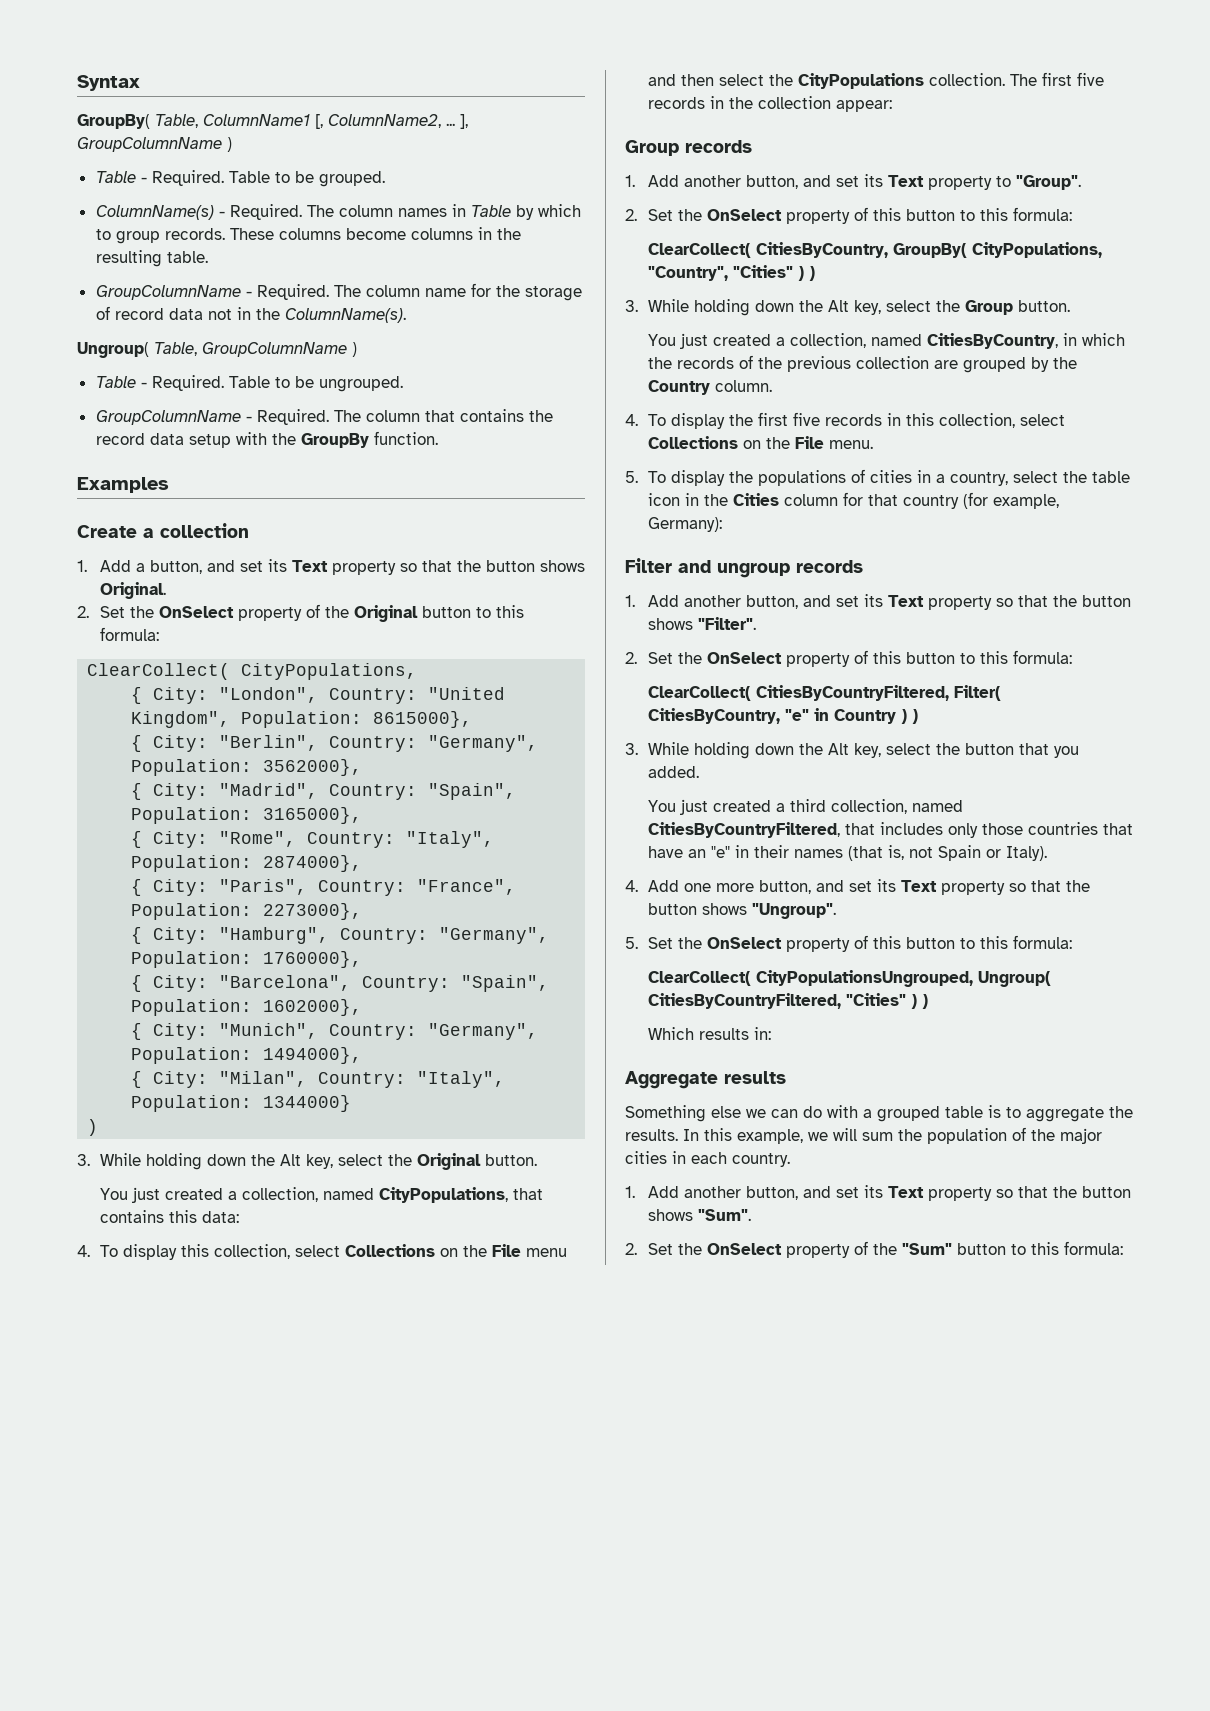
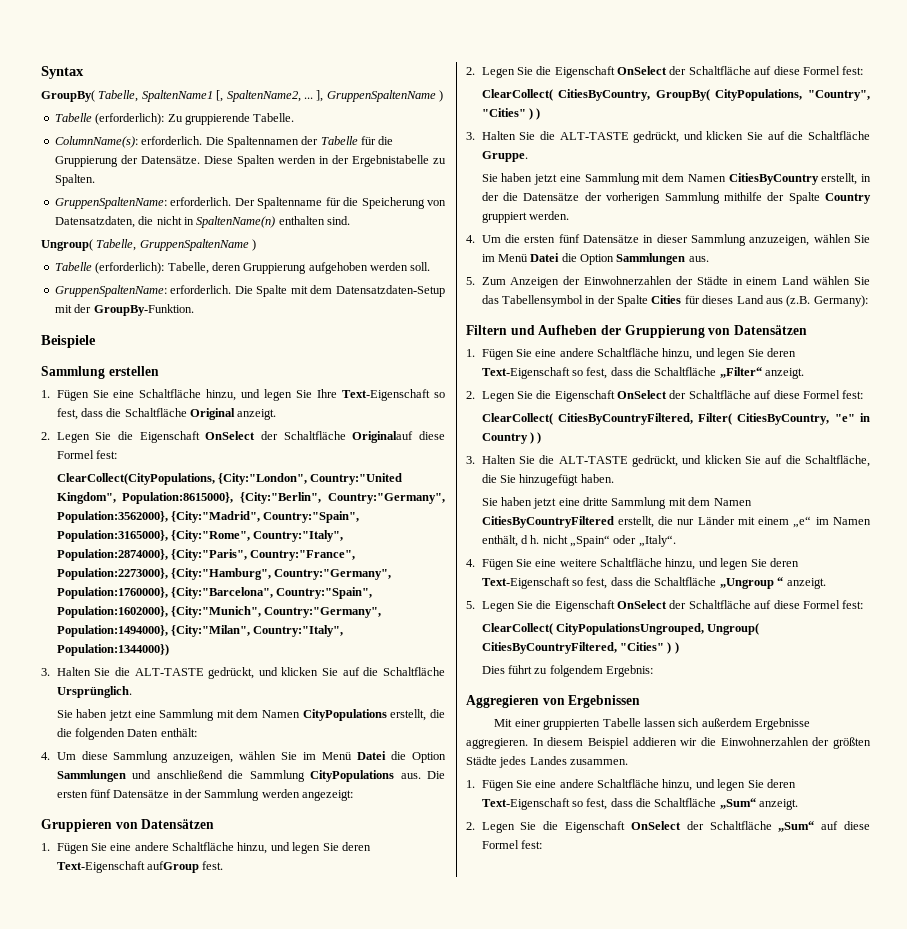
- GroupBy( Table, ColumnName1 [, ColumnName2, ... ], GroupColumnName )
- Table - Required. Table to be grouped.
- ColumnName(s) - Required. The column names in Table by which to group records. These columns become columns in the resulting table.
- GroupColumnName - Required. The column name for the storage of record data not in the ColumnName(s).
- Ungroup( Table, GroupColumnName )
- Table - Required. Table to be ungrouped.
- GroupColumnName - Required. The column that contains the record data setup with the GroupBy function.
- Examples
- Create a collection
- 1. Add a button, and set its Text property so that the button shows Original.
- 2. Set the OnSelect property of the Original button to this formula:
- ClearCollect( CityPopulations,
- { City: "London", Country: "United Kingdom", Population: 8615000},
- { City: "Berlin", Country: "Germany", Population: 3562000},
- { City: "Madrid", Country: "Spain", Population: 3165000},
- { City: "Rome", Country: "Italy", Population: 2874000},
- { City: "Paris", Country: "France", Population: 2273000},
- { City: "Hamburg", Country: "Germany", Population: 1760000},
- { City: "Barcelona", Country: "Spain", Population: 1602000},
- { City: "Munich", Country: "Germany", Population: 1494000},
- { City: "Milan", Country: "Italy", Population: 1344000}
- )
- 3. While holding down the Alt key, select the Original button.
- You just created a collection, named CityPopulations, that contains this data:
- 4. To display this collection, select Collections on the File menu and then select the CityPopulations collection. The first five records in the collection appear:
- Group records
- 1. Add another button, and set its Text property to "Group".
- 2. Set the OnSelect property of this button to this formula:
+ GroupBy( Tabelle, SpaltenName1 [, SpaltenName2, ... ], GruppenSpaltenName )
+ Tabelle (erforderlich): Zu gruppierende Tabelle.
+ ColumnName(s): erforderlich. Die Spaltennamen der Tabelle für die Gruppierung der Datensätze. Diese Spalten werden in der Ergebnistabelle zu Spalten.
+ GruppenSpaltenName: erforderlich. Der Spaltenname für die Speicherung von Datensatzdaten, die nicht in SpaltenName(n) enthalten sind.
+ Ungroup( Tabelle, GruppenSpaltenName )
+ Tabelle (erforderlich): Tabelle, deren Gruppierung aufgehoben werden soll.
+ GruppenSpaltenName: erforderlich. Die Spalte mit dem Datensatzdaten-Setup mit der GroupBy-Funktion.
+ Beispiele
+ Sammlung erstellen
+ 1. Fügen Sie eine Schaltfläche hinzu, und legen Sie Ihre Text-Eigenschaft so fest, dass die Schaltfläche Original anzeigt.
+ 2. Legen Sie die Eigenschaft OnSelect der Schaltfläche Originalauf diese Formel fest:
+ ClearCollect(CityPopulations, {City:"London", Country:"United Kingdom", Population:8615000}, {City:"Berlin", Country:"Germany", Population:3562000}, {City:"Madrid", Country:"Spain", Population:3165000}, {City:"Rome", Country:"Italy", Population:2874000}, {City:"Paris", Country:"France", Population:2273000}, {City:"Hamburg", Country:"Germany", Population:1760000}, {City:"Barcelona", Country:"Spain", Population:1602000}, {City:"Munich", Country:"Germany", Population:1494000}, {City:"Milan", Country:"Italy", Population:1344000})
+ 3. Halten Sie die ALT-TASTE gedrückt, und klicken Sie auf die Schaltfläche Ursprünglich.
+ Sie haben jetzt eine Sammlung mit dem Namen CityPopulations erstellt, die die folgenden Daten enthält:
+ 4. Um diese Sammlung anzuzeigen, wählen Sie im Menü Datei die Option Sammlungen und anschließend die Sammlung CityPopulations aus. Die ersten fünf Datensätze in der Sammlung werden angezeigt:
+ Gruppieren von Datensätzen
+ 1. Fügen Sie eine andere Schaltfläche hinzu, und legen Sie deren Text-Eigenschaft aufGroup fest.
+ 2. Legen Sie die Eigenschaft OnSelect der Schaltfläche auf diese Formel fest:
- 3. While holding down the Alt key, select the Group button.
- You just created a collection, named CitiesByCountry, in which the records of the previous collection are grouped by the Country column.
- 4. To display the first five records in this collection, select Collections on the File menu.
- 5. To display the populations of cities in a country, select the table icon in the Cities column for that country (for example, Germany):
- Filter and ungroup records
- 1. Add another button, and set its Text property so that the button shows "Filter".
- 2. Set the OnSelect property of this button to this formula:
+ 3. Halten Sie die ALT-TASTE gedrückt, und klicken Sie auf die Schaltfläche Gruppe.
+ Sie haben jetzt eine Sammlung mit dem Namen CitiesByCountry erstellt, in der die Datensätze der vorherigen Sammlung mithilfe der Spalte Country gruppiert werden.
+ 4. Um die ersten fünf Datensätze in dieser Sammlung anzuzeigen, wählen Sie im Menü Datei die Option Sammlungen aus.
+ 5. Zum Anzeigen der Einwohnerzahlen der Städte in einem Land wählen Sie das Tabellensymbol in der Spalte Cities für dieses Land aus (z.B. Germany):
+ Filtern und Aufheben der Gruppierung von Datensätzen
+ 1. Fügen Sie eine andere Schaltfläche hinzu, und legen Sie deren Text-Eigenschaft so fest, dass die Schaltfläche „Filter“ anzeigt.
+ 2. Legen Sie die Eigenschaft OnSelect der Schaltfläche auf diese Formel fest:
- 3. While holding down the Alt key, select the button that you added.
- You just created a third collection, named CitiesByCountryFiltered, that includes only those countries that have an "e" in their names (that is, not Spain or Italy).
- 4. Add one more button, and set its Text property so that the button shows "Ungroup".
- 5. Set the OnSelect property of this button to this formula:
+ 3. Halten Sie die ALT-TASTE gedrückt, und klicken Sie auf die Schaltfläche, die Sie hinzugefügt haben.
+ Sie haben jetzt eine dritte Sammlung mit dem Namen CitiesByCountryFiltered erstellt, die nur Länder mit einem „e“ im Namen enthält, d h. nicht „Spain“ oder „Italy“.
+ 4. Fügen Sie eine weitere Schaltfläche hinzu, und legen Sie deren Text-Eigenschaft so fest, dass die Schaltfläche „Ungroup “ anzeigt.
+ 5. Legen Sie die Eigenschaft OnSelect der Schaltfläche auf diese Formel fest:
- Which results in:
- Aggregate results
- Something else we can do with a grouped table is to aggregate the results. In this example, we will sum the population of the major cities in each country.
- 1. Add another button, and set its Text property so that the button shows "Sum".
- 2. Set the OnSelect property of the "Sum" button to this formula:
+ Dies führt zu folgendem Ergebnis:
+ Aggregieren von Ergebnissen
+ Mit einer gruppierten Tabelle lassen sich außerdem Ergebnisse aggregieren. In diesem Beispiel addieren wir die Einwohnerzahlen der größten Städte jedes Landes zusammen.
+ 1. Fügen Sie eine andere Schaltfläche hinzu, und legen Sie deren Text-Eigenschaft so fest, dass die Schaltfläche „Sum“ anzeigt.
+ 2. Legen Sie die Eigenschaft OnSelect der Schaltfläche „Sum“ auf diese Formel fest:

